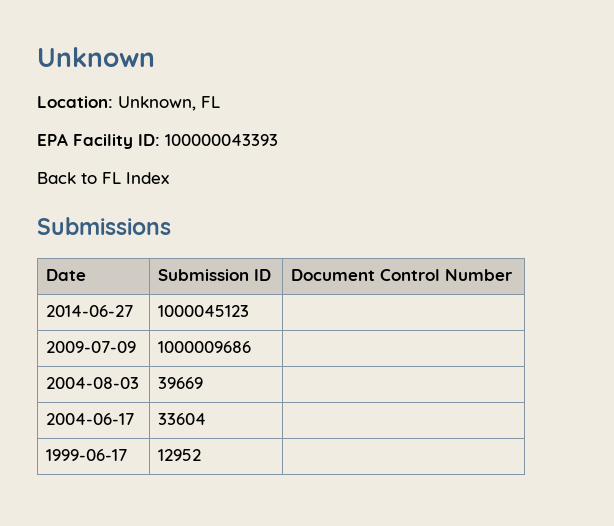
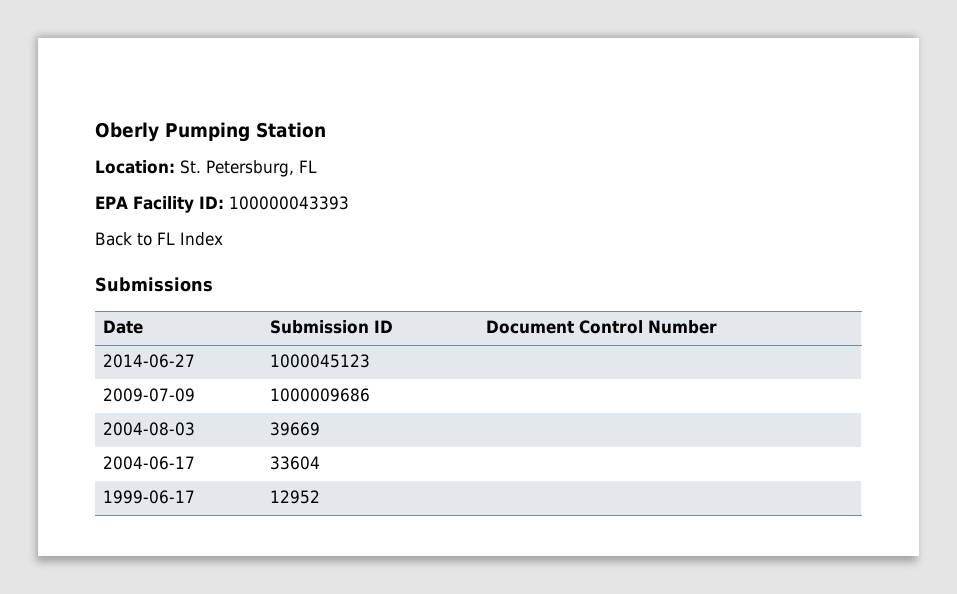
- Unknown
+ Oberly Pumping Station
- Location: Unknown, FL
+ Location: St. Petersburg, FL

